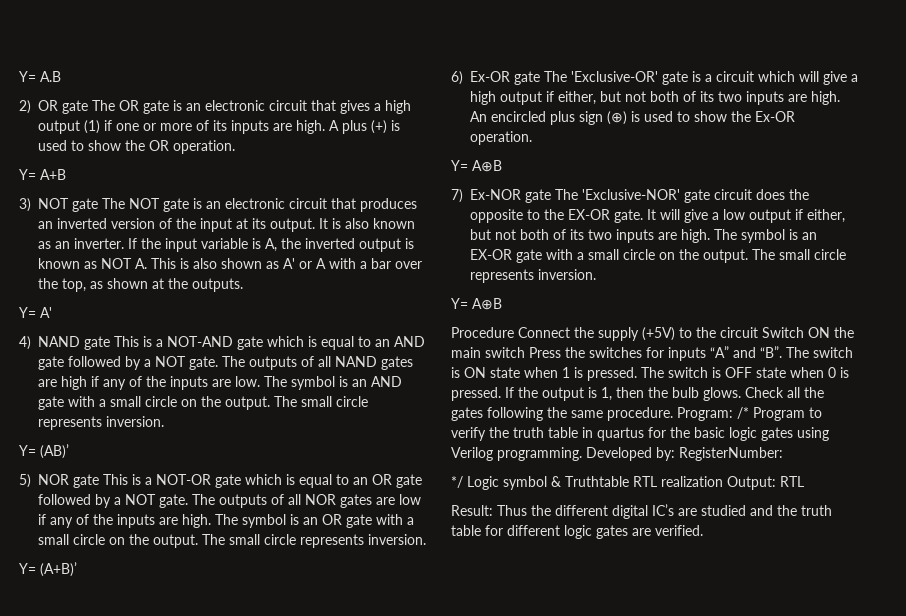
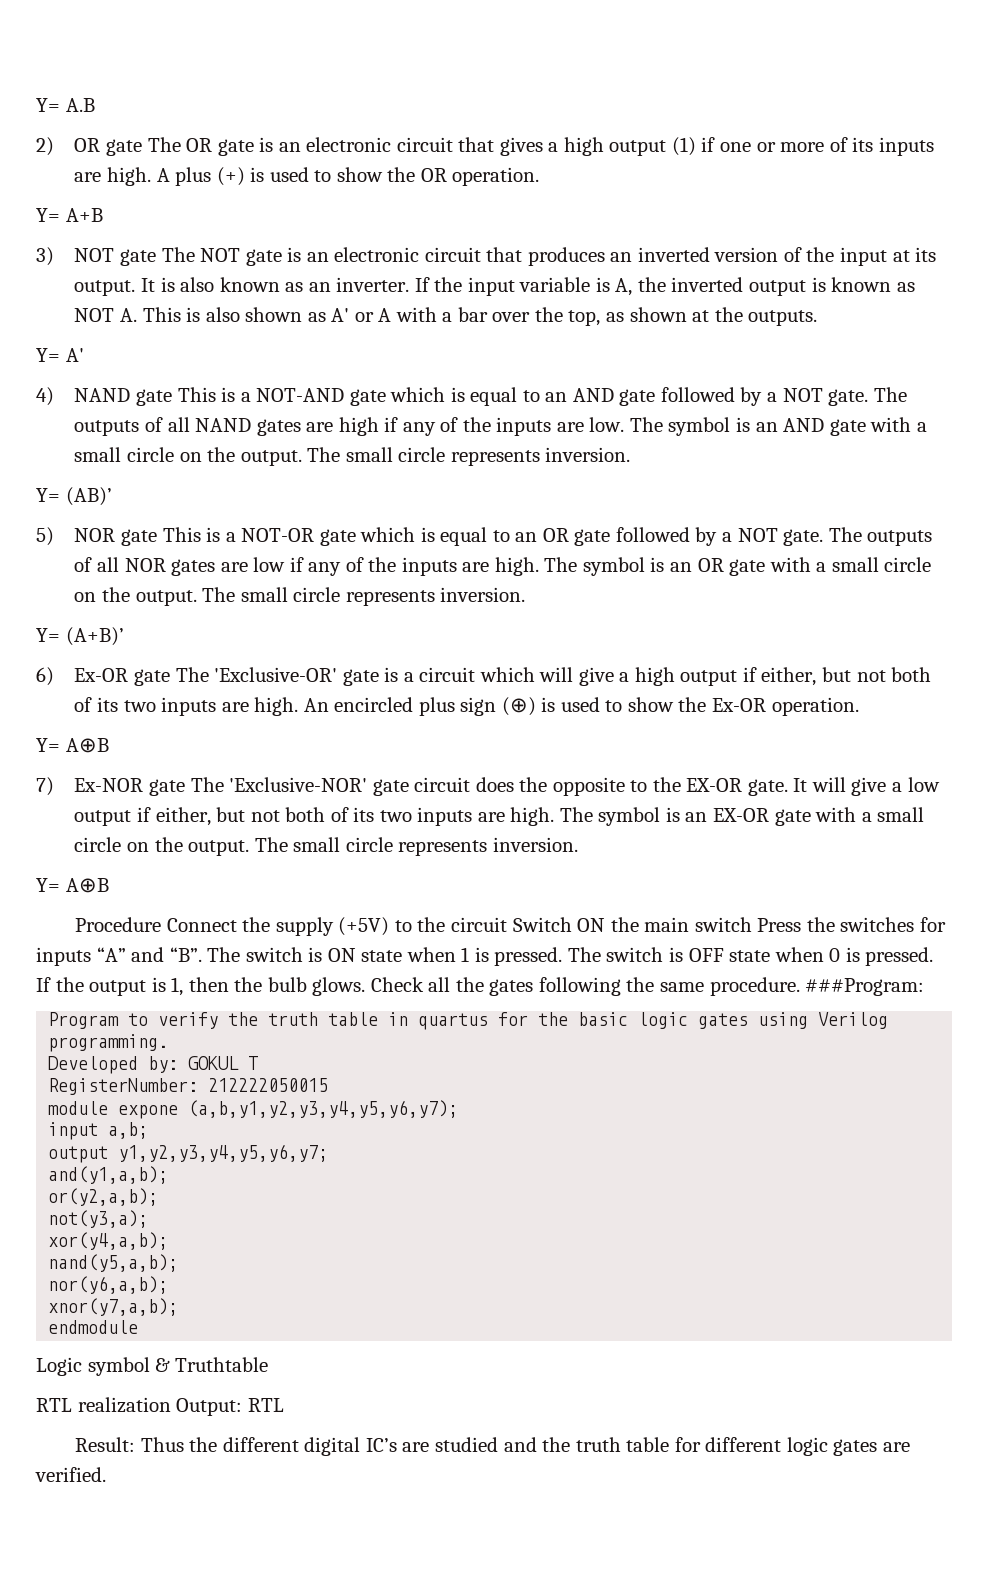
- Program: /* Program to verify the truth table in quartus for the basic logic gates using Verilog programming. Developed by: RegisterNumber:
- */ Logic symbol & Truthtable RTL realization Output: RTL
+ ###Program:
+ Program to verify the truth table in quartus for the basic logic gates using Verilog programming.
+ Developed by: GOKUL T
+ RegisterNumber: 212222050015
+ module expone (a,b,y1,y2,y3,y4,y5,y6,y7);
+ input a,b;
+ output y1,y2,y3,y4,y5,y6,y7;
+ and(y1,a,b);
+ or(y2,a,b);
+ not(y3,a);
+ xor(y4,a,b);
+ nand(y5,a,b);
+ nor(y6,a,b);
+ xnor(y7,a,b);
+ endmodule
+ Logic symbol & Truthtable
+ RTL realization Output: RTL

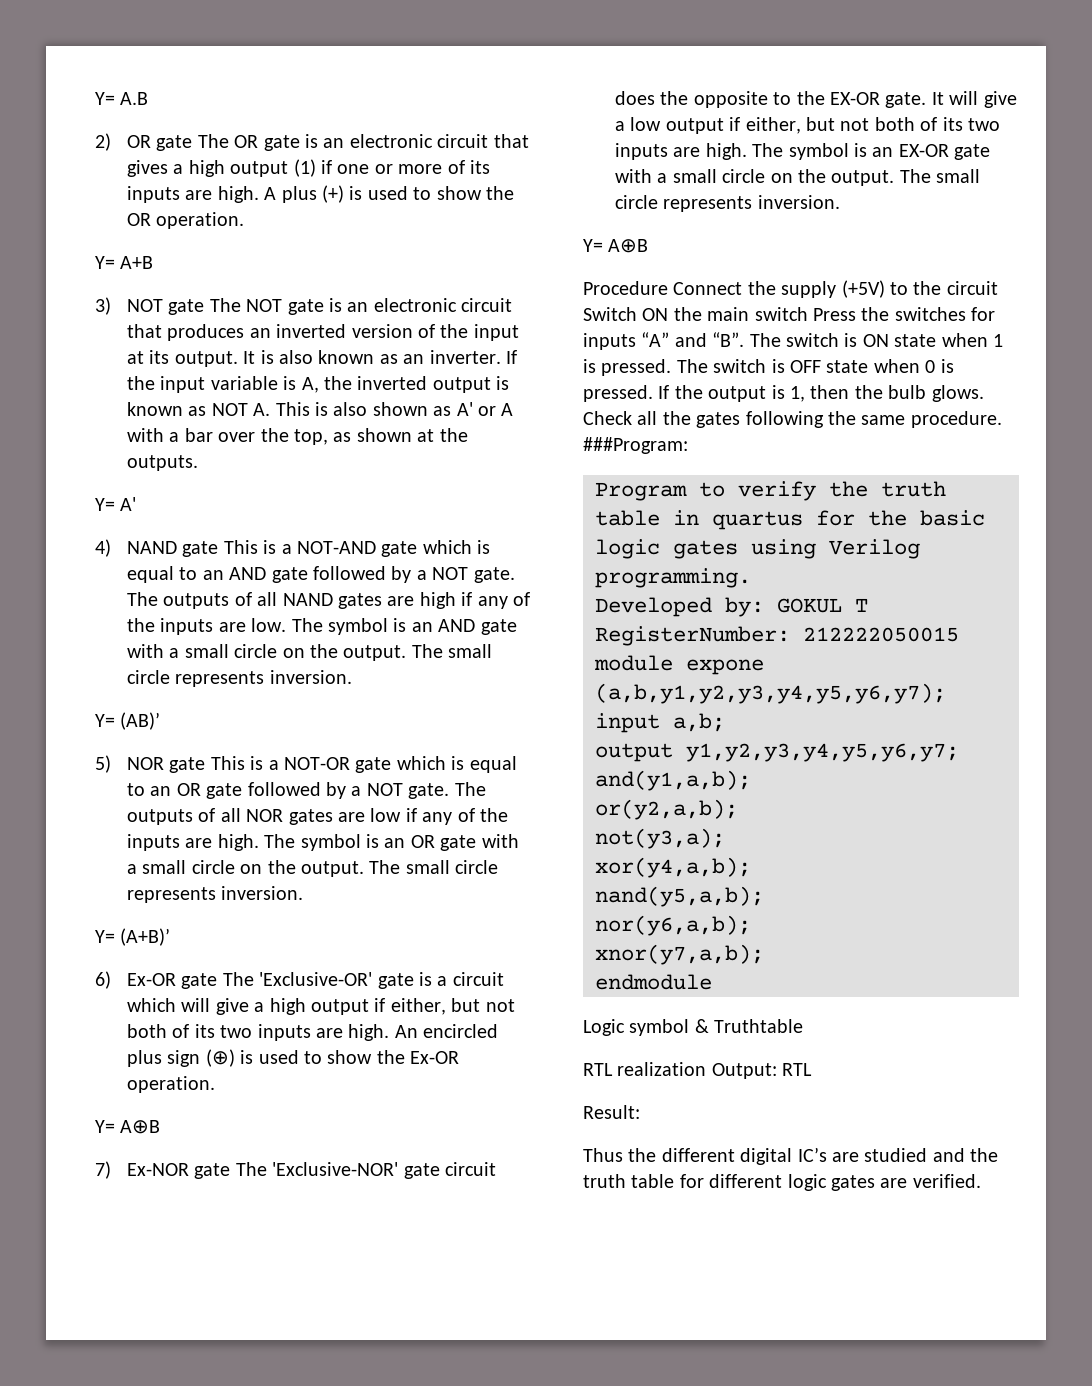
- Result: Thus the different digital IC’s are studied and the truth table for different logic gates are verified.
+ Result:
+ Thus the different digital IC’s are studied and the truth table for different logic gates are verified.

